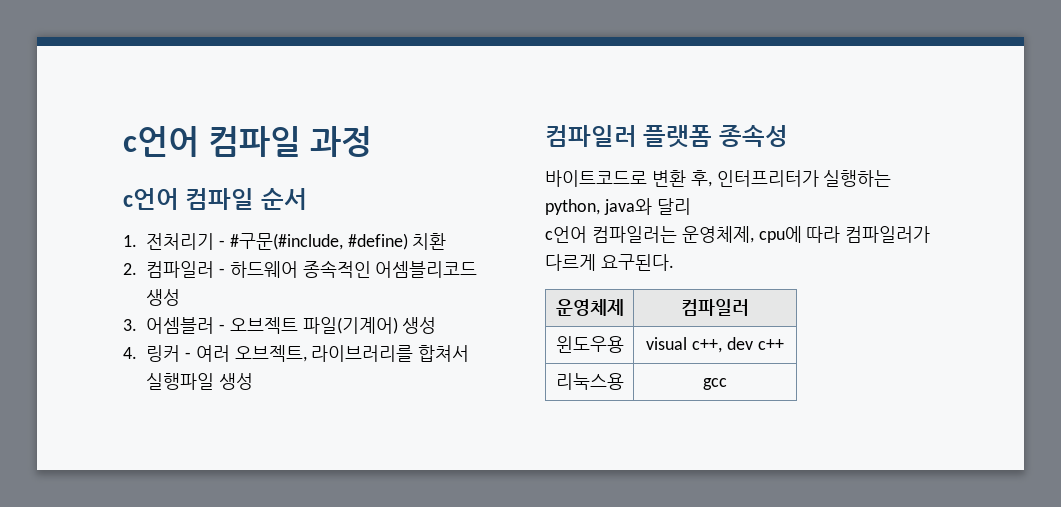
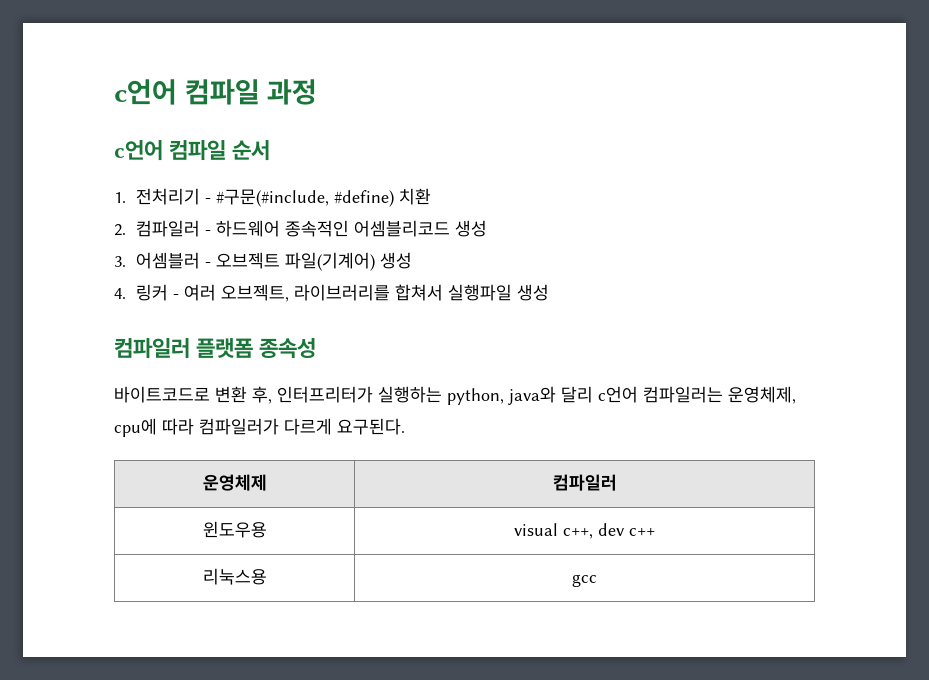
- 바이트코드로 변환 후, 인터프리터가 실행하는 python, java와 달리
- c언어 컴파일러는 운영체제, cpu에 따라 컴파일러가 다르게 요구된다.
+ 바이트코드로 변환 후, 인터프리터가 실행하는 python, java와 달리 c언어 컴파일러는 운영체제, cpu에 따라 컴파일러가 다르게 요구된다.

